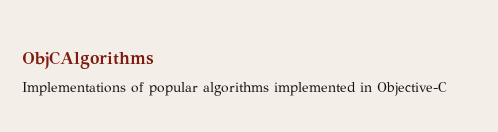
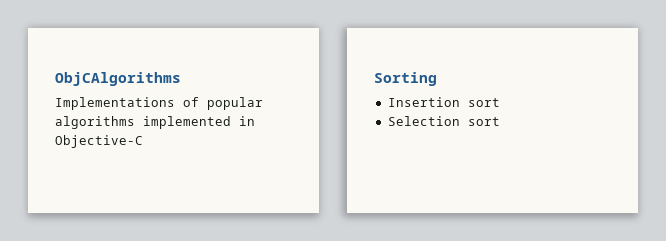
+ Sorting
+ Insertion sort
+ Selection sort

